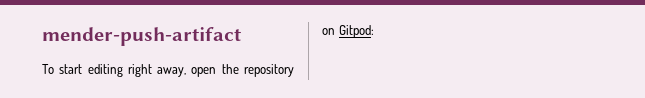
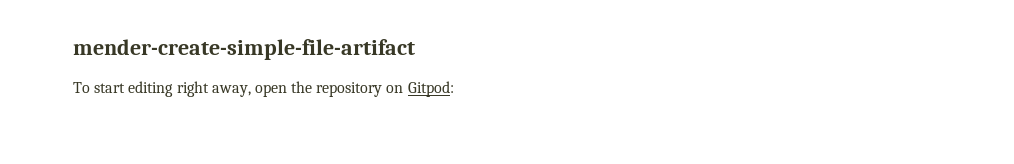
- mender-push-artifact
+ mender-create-simple-file-artifact

